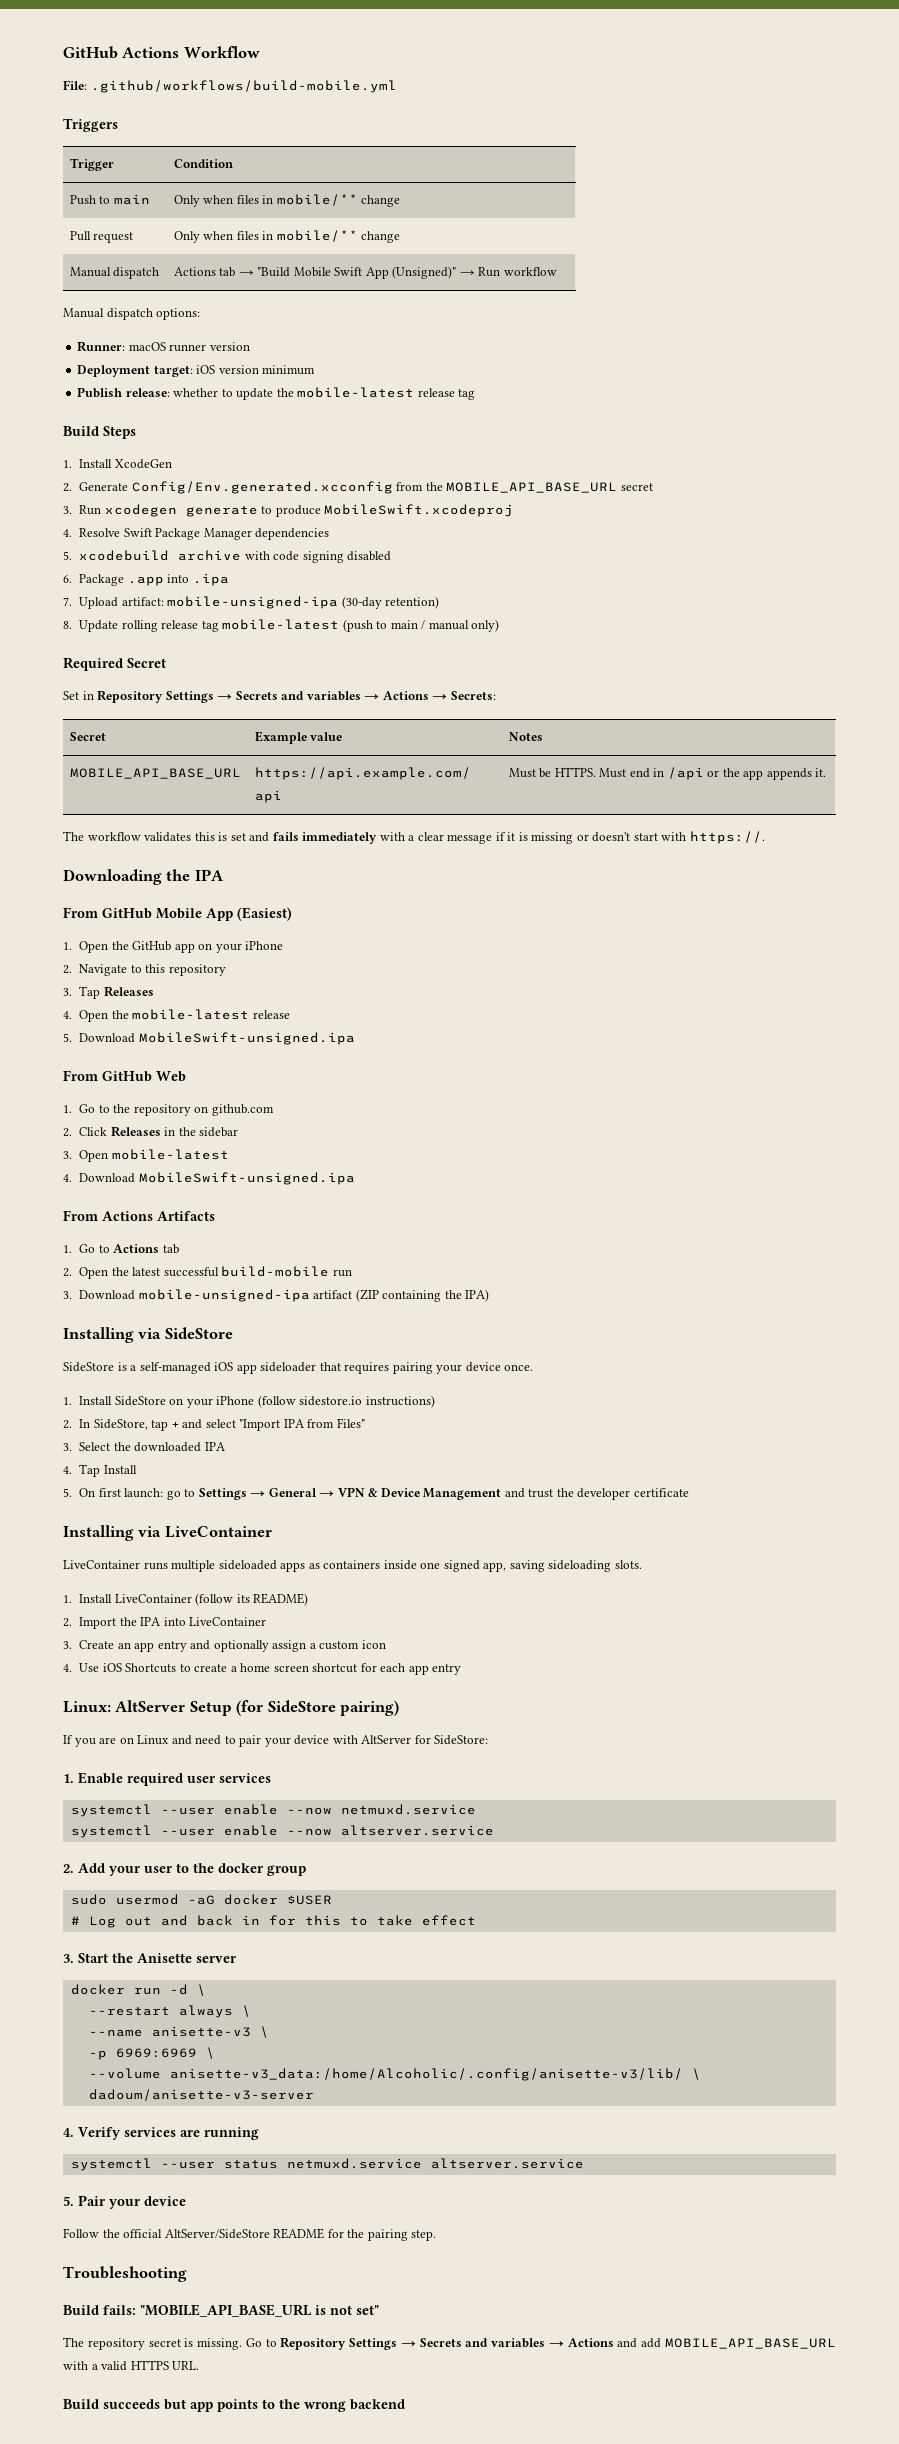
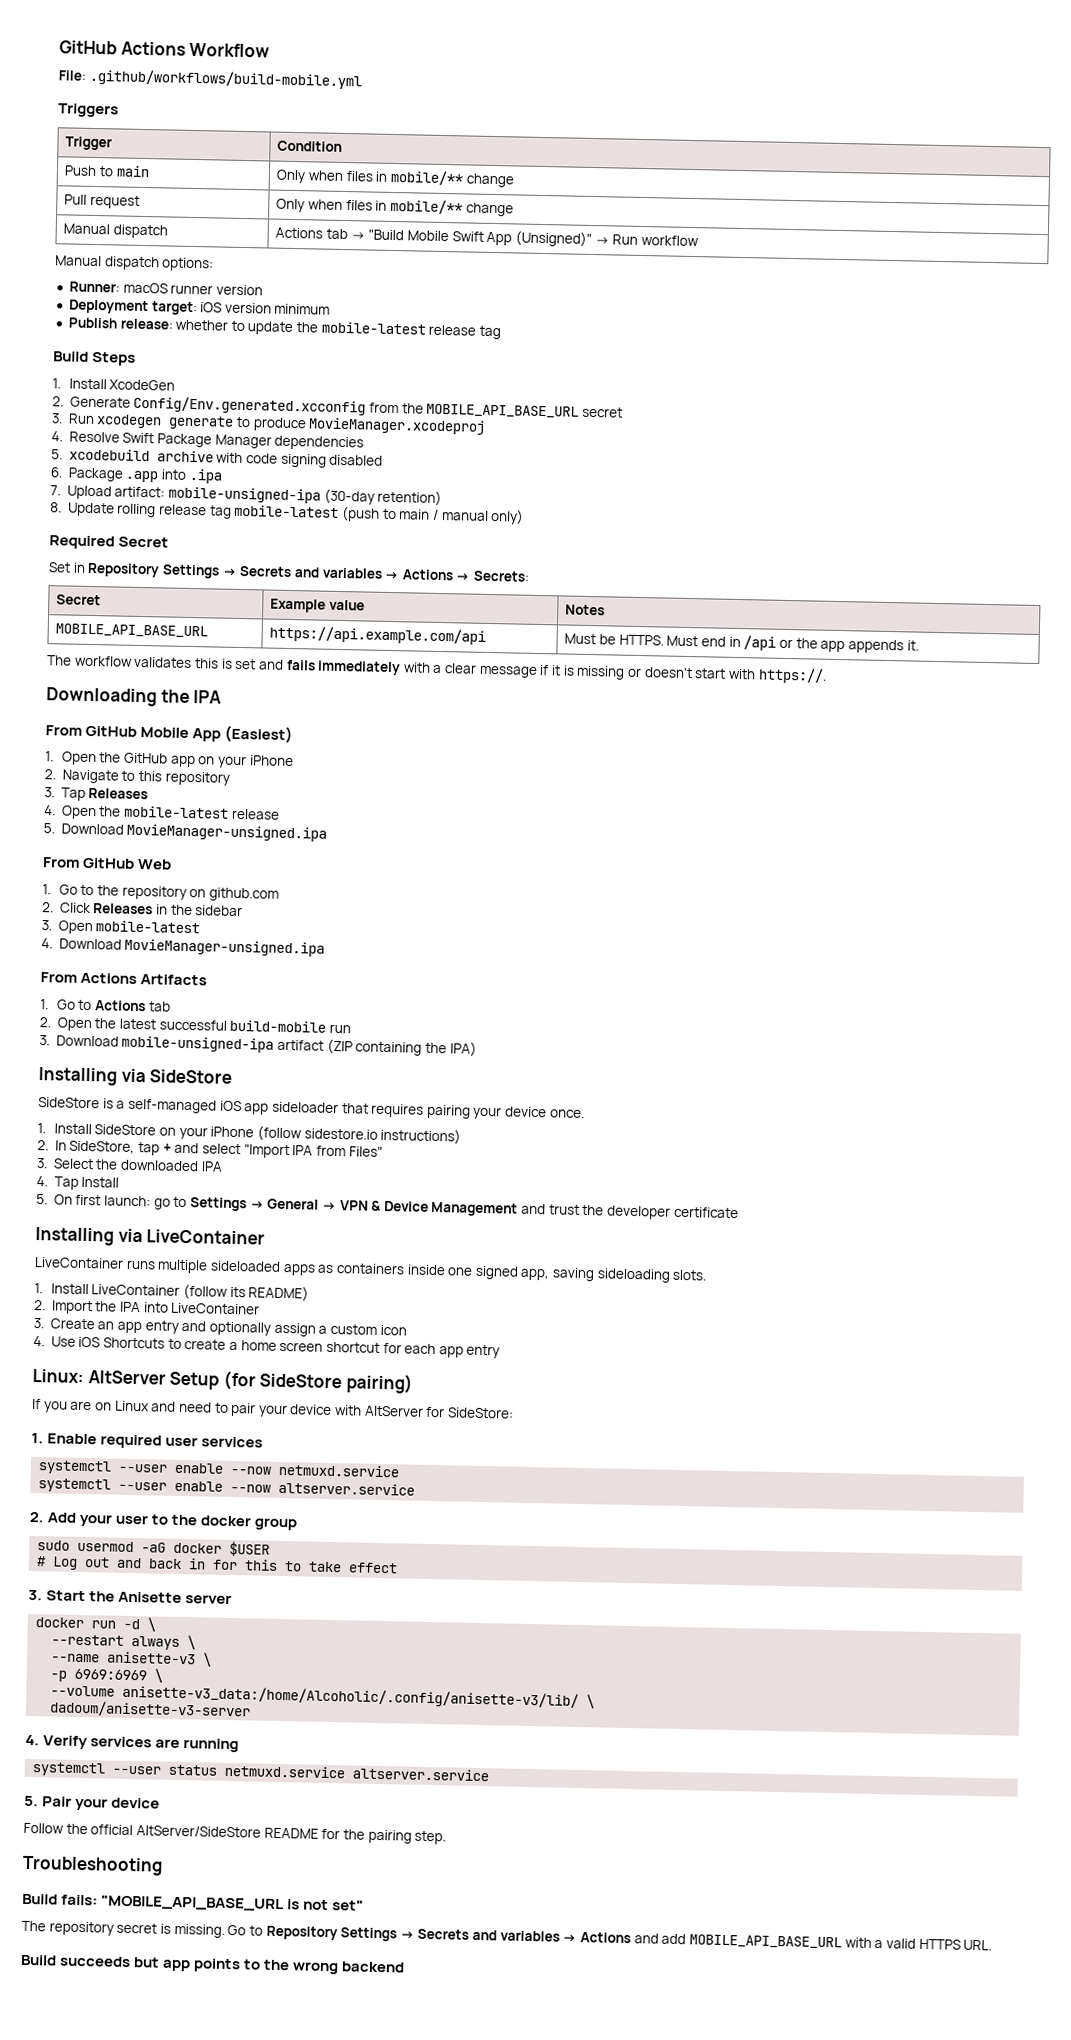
- 3. Run xcodegen generate to produce MobileSwift.xcodeproj
+ 3. Run xcodegen generate to produce MovieManager.xcodeproj
- 5. Download MobileSwift-unsigned.ipa
+ 5. Download MovieManager-unsigned.ipa
- 4. Download MobileSwift-unsigned.ipa
+ 4. Download MovieManager-unsigned.ipa

